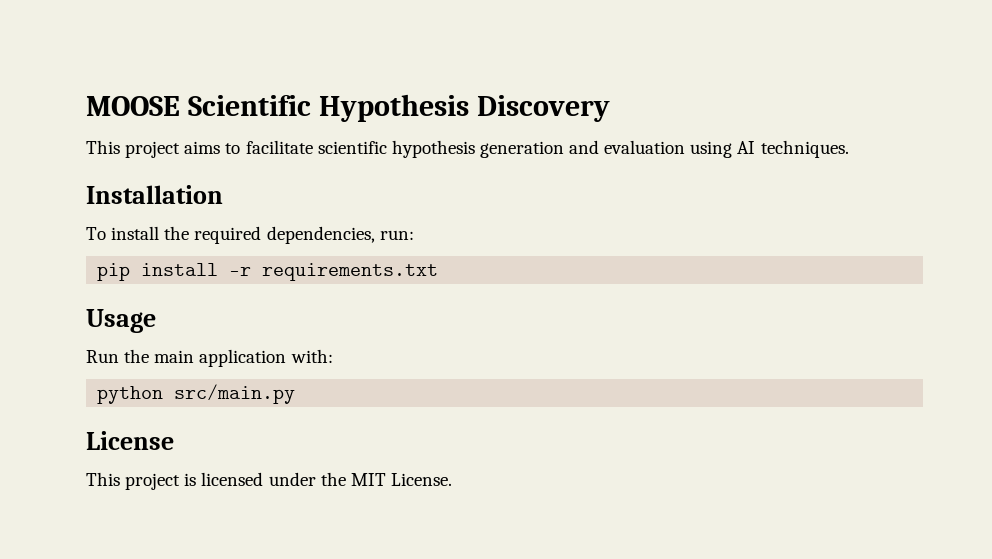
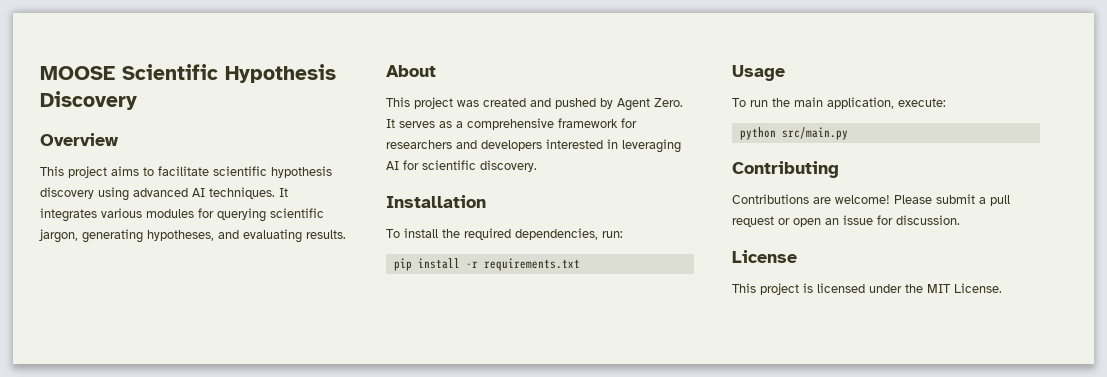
+ Overview
- This project aims to facilitate scientific hypothesis generation and evaluation using AI techniques.
+ This project aims to facilitate scientific hypothesis discovery using advanced AI techniques. It integrates various modules for querying scientific jargon, generating hypotheses, and evaluating results.
+ About
+ This project was created and pushed by Agent Zero. It serves as a comprehensive framework for researchers and developers interested in leveraging AI for scientific discovery.
- Run the main application with:
+ To run the main application, execute:
  python src/main.py
+ Contributing
+ Contributions are welcome! Please submit a pull request or open an issue for discussion.

